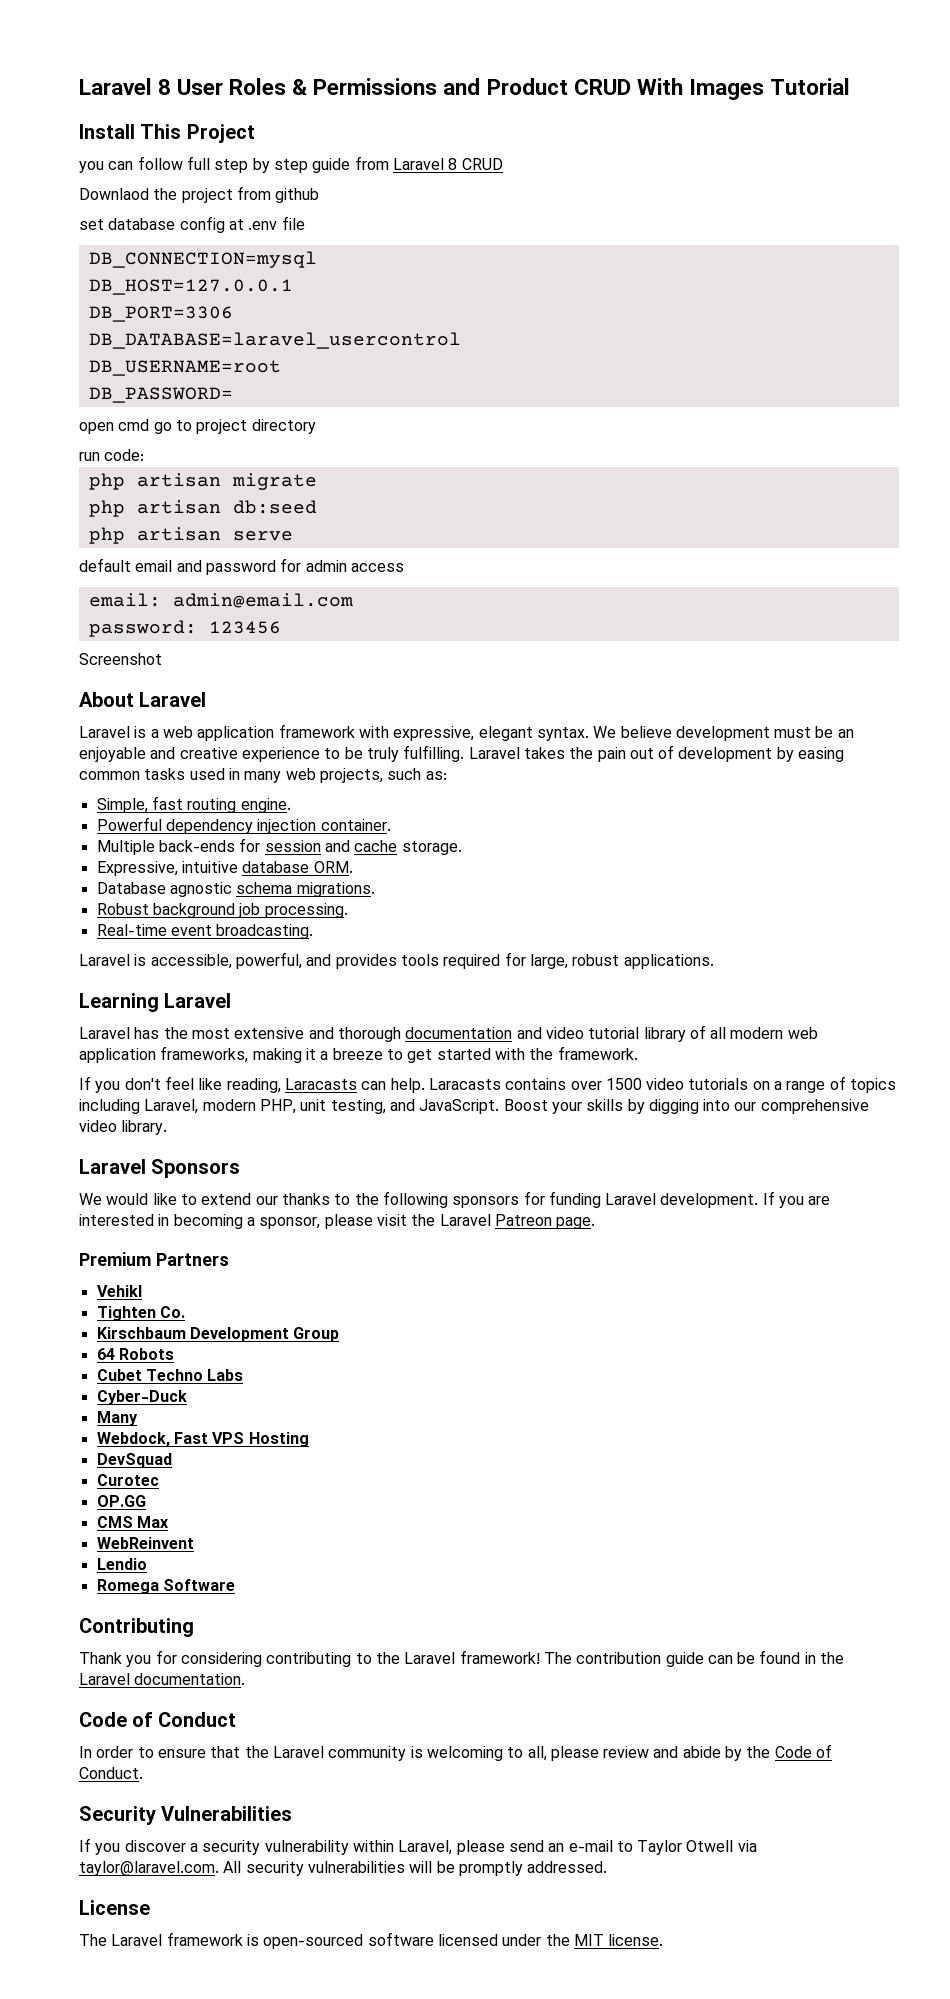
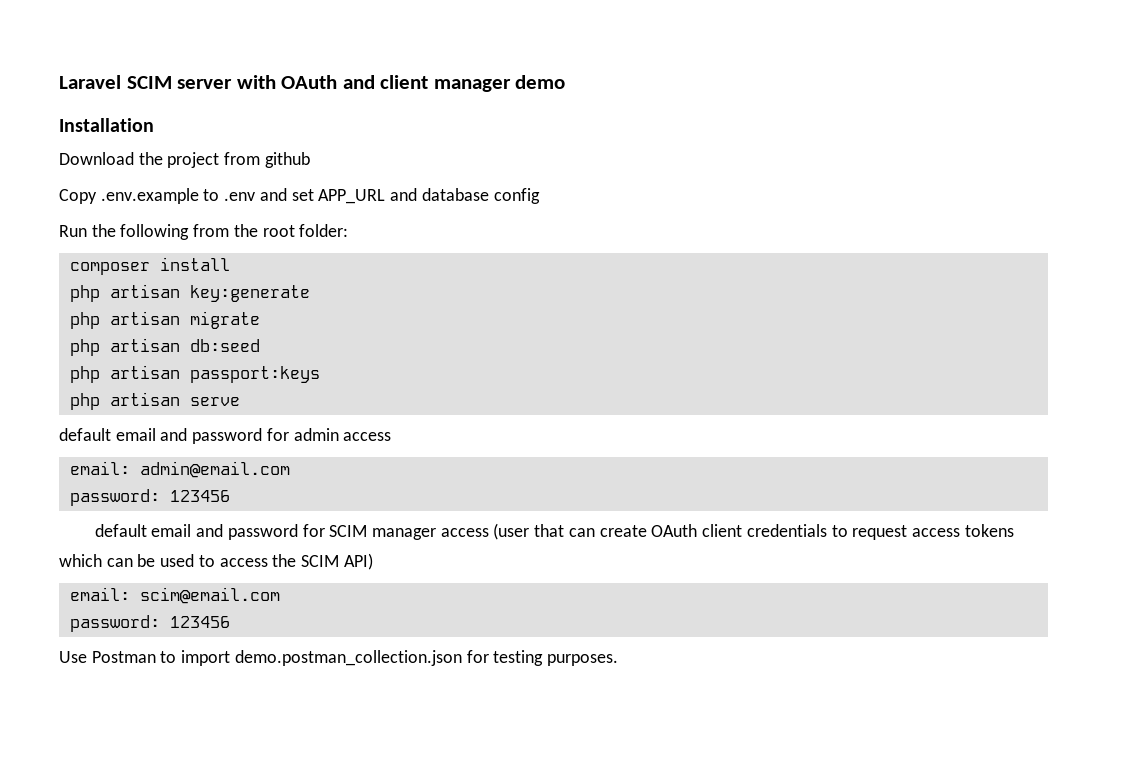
- Laravel 8 User Roles & Permissions and Product CRUD With Images Tutorial
- Install This Project
- you can follow full step by step guide from Laravel 8 CRUD
- Downlaod the project from github
- set database config at .env file
- DB_CONNECTION=mysql
- DB_HOST=127.0.0.1
- DB_PORT=3306
- DB_DATABASE=laravel_usercontrol
- DB_USERNAME=root
- DB_PASSWORD=
- open cmd go to project directory
- run code:
+ Laravel SCIM server with OAuth and client manager demo
+ Installation
+ Download the project from github
+ Copy .env.example to .env and set APP_URL and database config
+ Run the following from the root folder:
+ composer install
+ php artisan key:generate
+ php artisan passport:keys
- Screenshot
- About Laravel
- Laravel is a web application framework with expressive, elegant syntax. We believe development must be an enjoyable and creative experience to be truly fulfilling. Laravel takes the pain out of development by easing common tasks used in many web projects, such as:
- Simple, fast routing engine.
- Powerful dependency injection container.
- Multiple back-ends for session and cache storage.
- Expressive, intuitive database ORM.
- Database agnostic schema migrations.
- Robust background job processing.
- Real-time event broadcasting.
- Laravel is accessible, powerful, and provides tools required for large, robust applications.
- Learning Laravel
- Laravel has the most extensive and thorough documentation and video tutorial library of all modern web application frameworks, making it a breeze to get started with the framework.
- If you don't feel like reading, Laracasts can help. Laracasts contains over 1500 video tutorials on a range of topics including Laravel, modern PHP, unit testing, and JavaScript. Boost your skills by digging into our comprehensive video library.
- Laravel Sponsors
- We would like to extend our thanks to the following sponsors for funding Laravel development. If you are interested in becoming a sponsor, please visit the Laravel Patreon page.
- Premium Partners
- Vehikl
- Tighten Co.
- Kirschbaum Development Group
- 64 Robots
- Cubet Techno Labs
- Cyber-Duck
- Many
- Webdock, Fast VPS Hosting
- DevSquad
- Curotec
- OP.GG
- CMS Max
- WebReinvent
- Lendio
- Romega Software
- Contributing
- Thank you for considering contributing to the Laravel framework! The contribution guide can be found in the Laravel documentation.
- Code of Conduct
- In order to ensure that the Laravel community is welcoming to all, please review and abide by the Code of Conduct.
- Security Vulnerabilities
- If you discover a security vulnerability within Laravel, please send an e-mail to Taylor Otwell via taylor@laravel.com. All security vulnerabilities will be promptly addressed.
- License
- The Laravel framework is open-sourced software licensed under the MIT license.
+ default email and password for SCIM manager access (user that can create OAuth client credentials to request access tokens which can be used to access the SCIM API)
+ email: scim@email.com
+ password: 123456
+ Use Postman to import demo.postman_collection.json for testing purposes.

